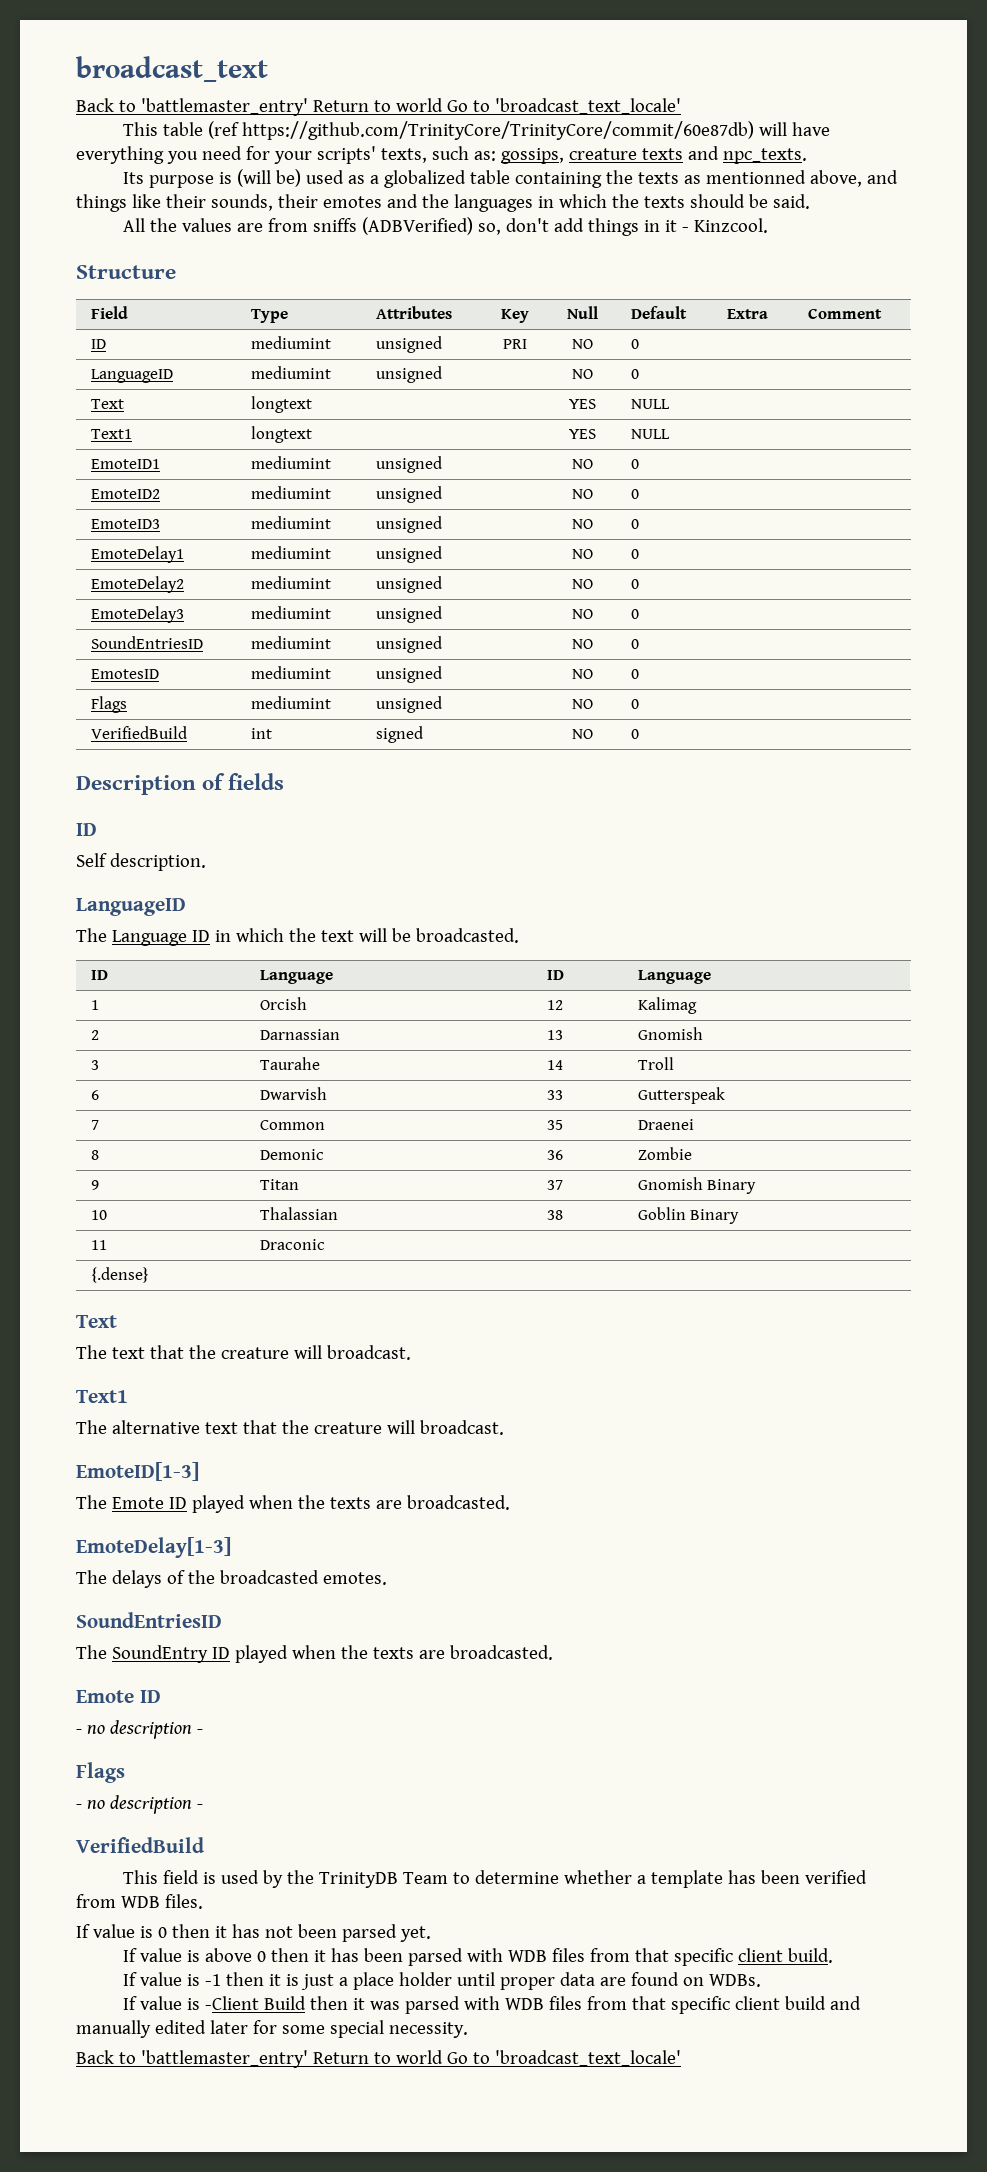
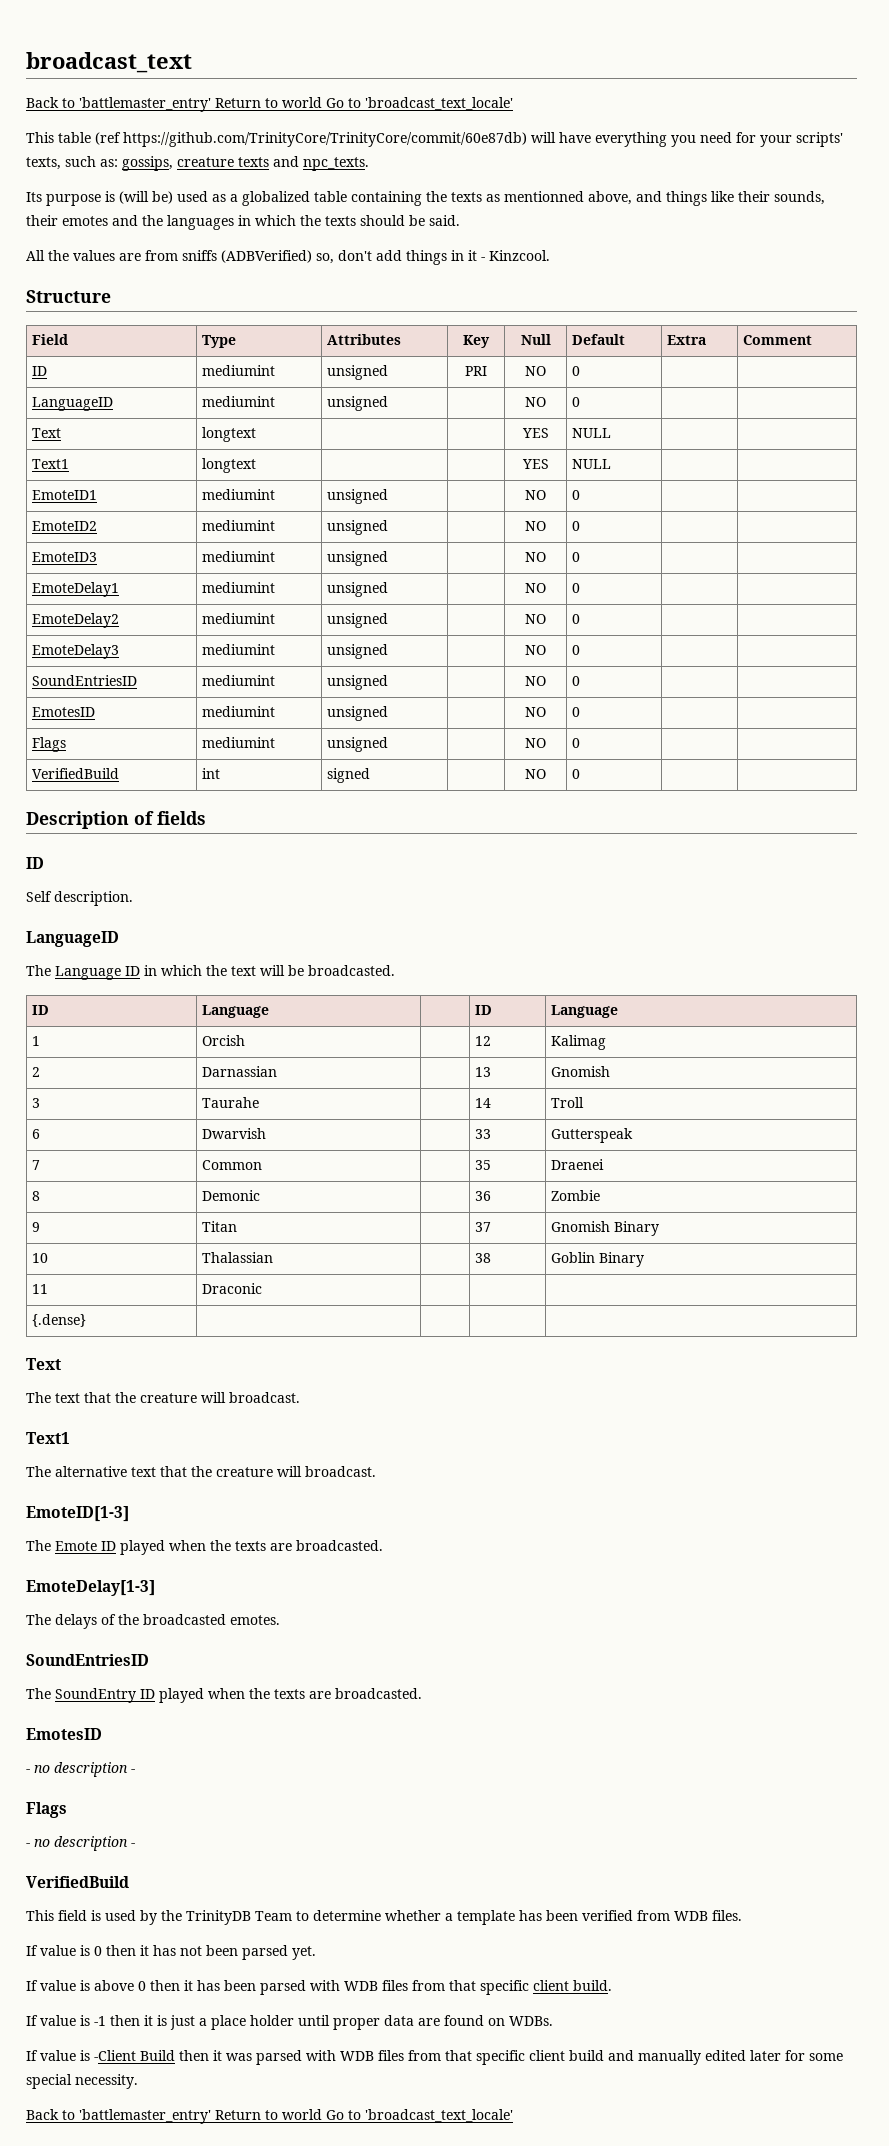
  The SoundEntry ID played when the texts are broadcasted.
- Emote ID
+ EmotesID

